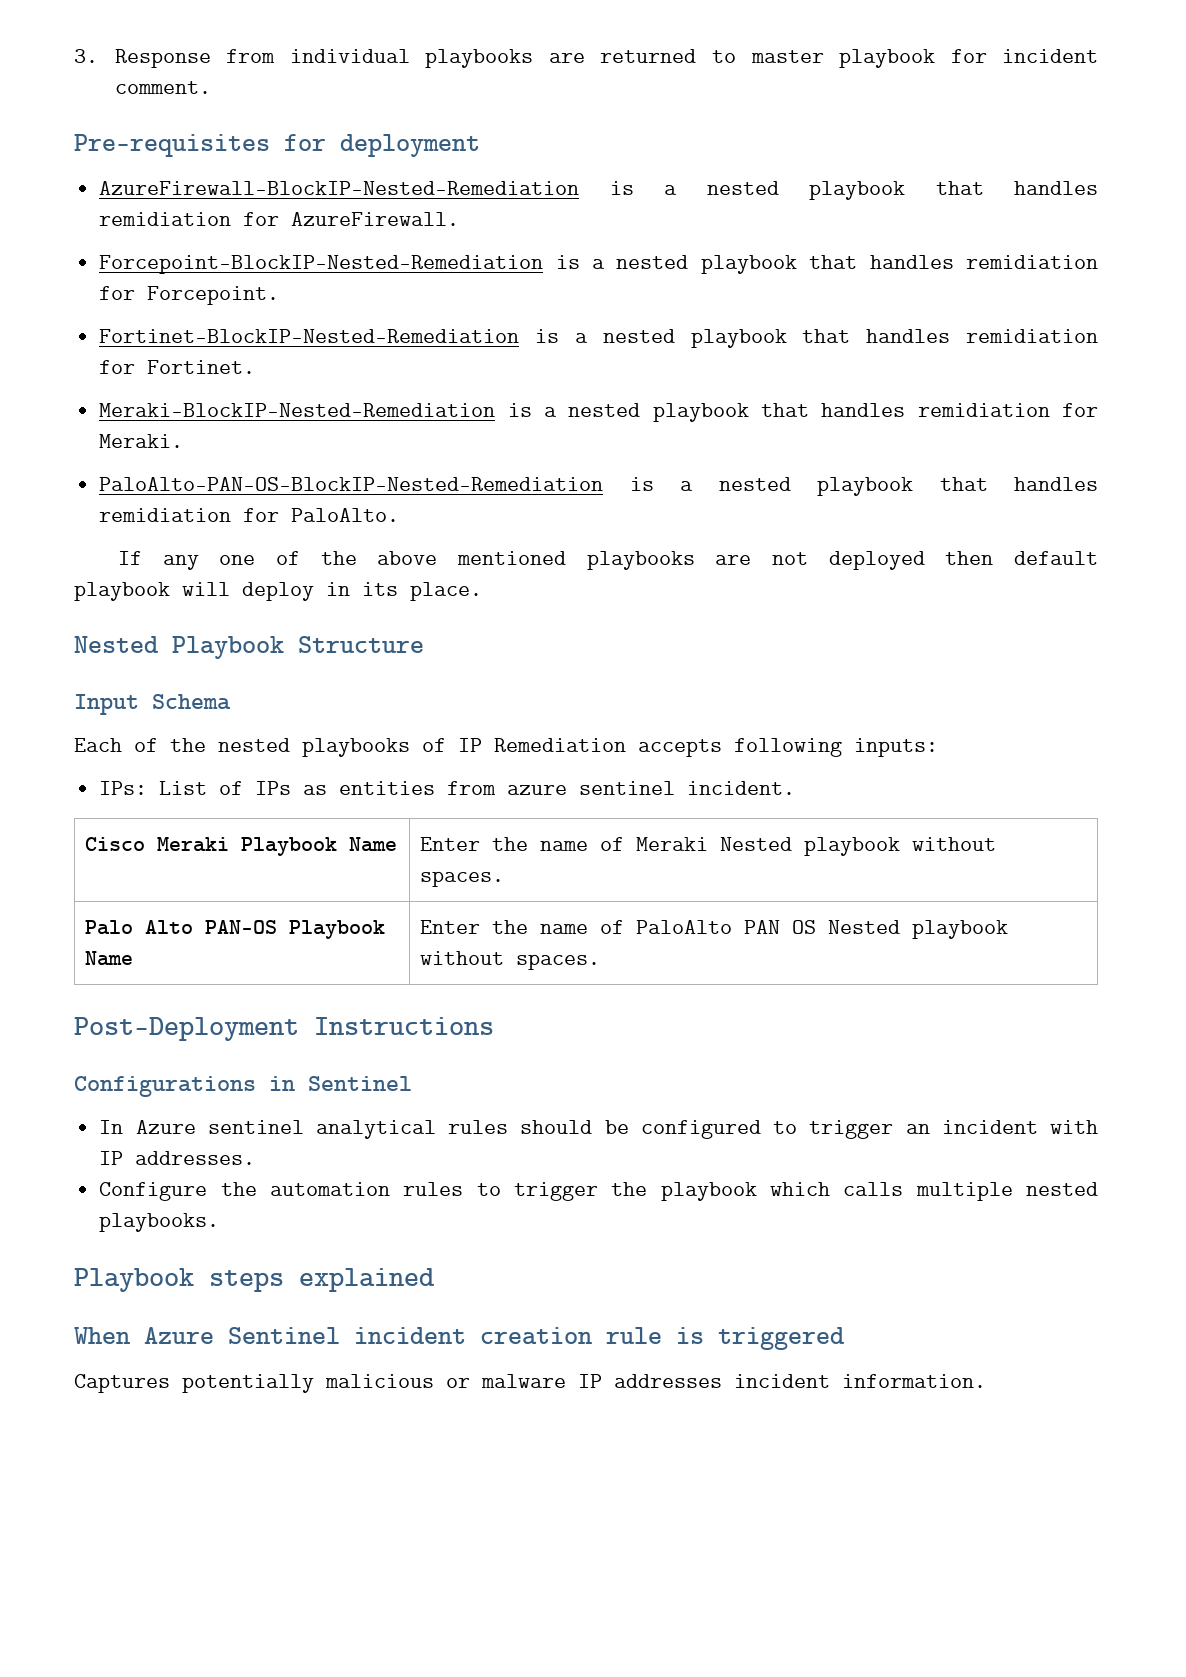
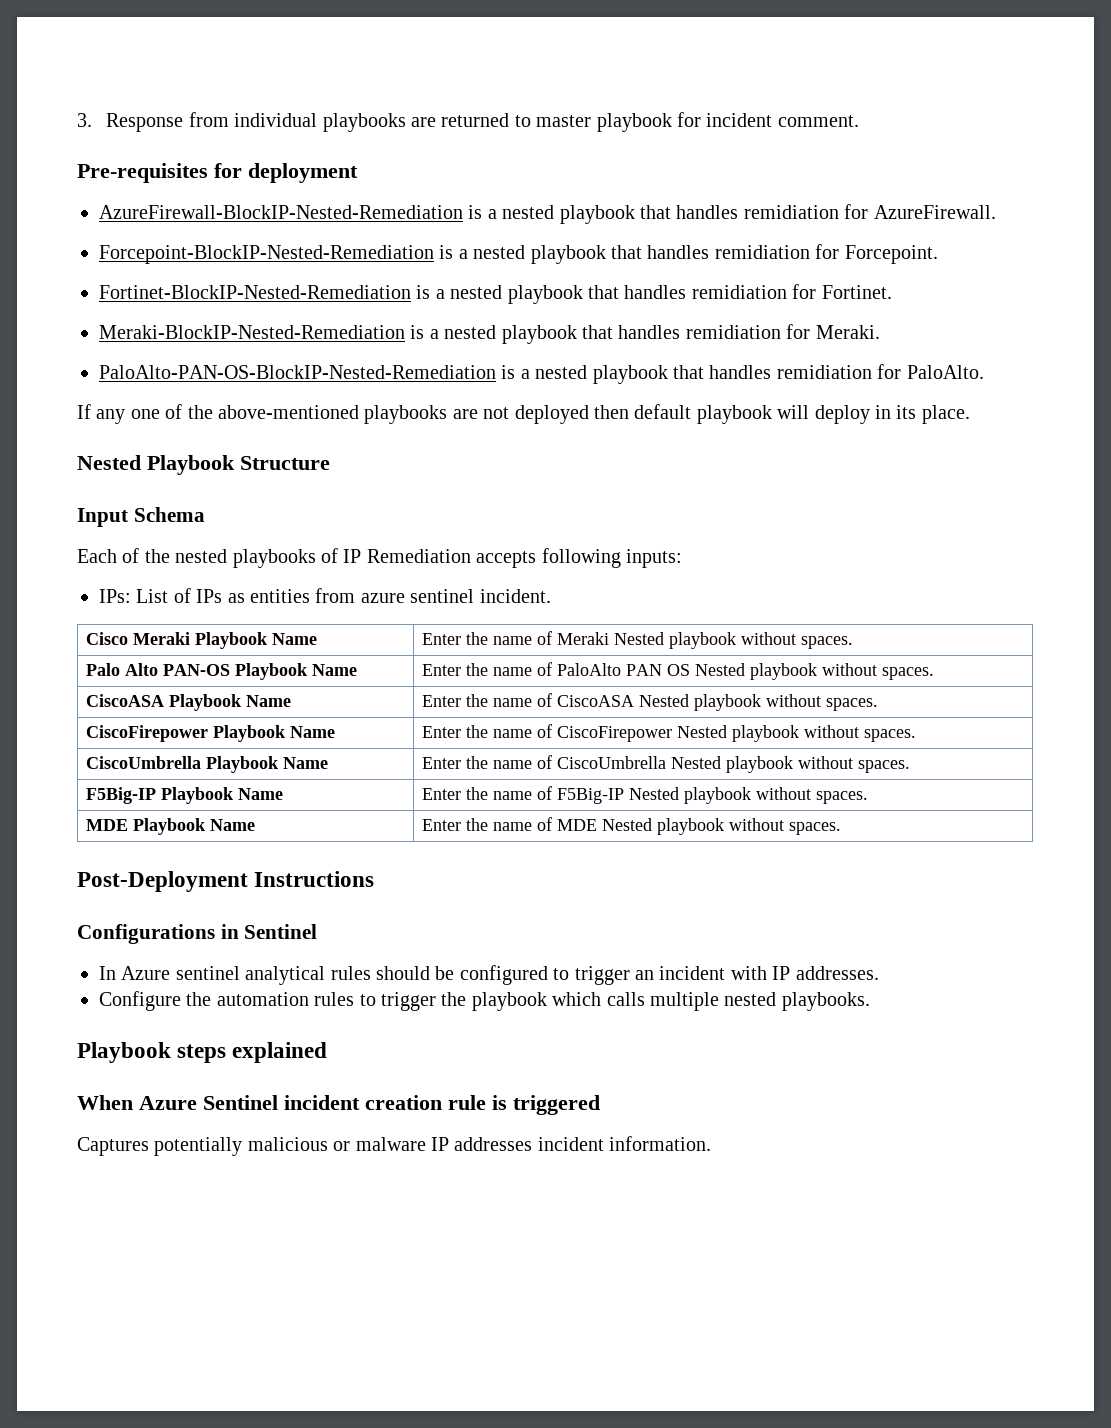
- If any one of the above mentioned playbooks are not deployed then default playbook will deploy in its place.
+ If any one of the above-mentioned playbooks are not deployed then default playbook will deploy in its place.
+ CiscoASA Playbook Name | Enter the name of CiscoASA Nested playbook without spaces.
+ CiscoFirepower Playbook Name | Enter the name of CiscoFirepower Nested playbook without spaces.
+ CiscoUmbrella Playbook Name | Enter the name of CiscoUmbrella Nested playbook without spaces.
+ F5Big-IP Playbook Name | Enter the name of F5Big-IP Nested playbook without spaces.
+ MDE Playbook Name | Enter the name of MDE Nested playbook without spaces.

